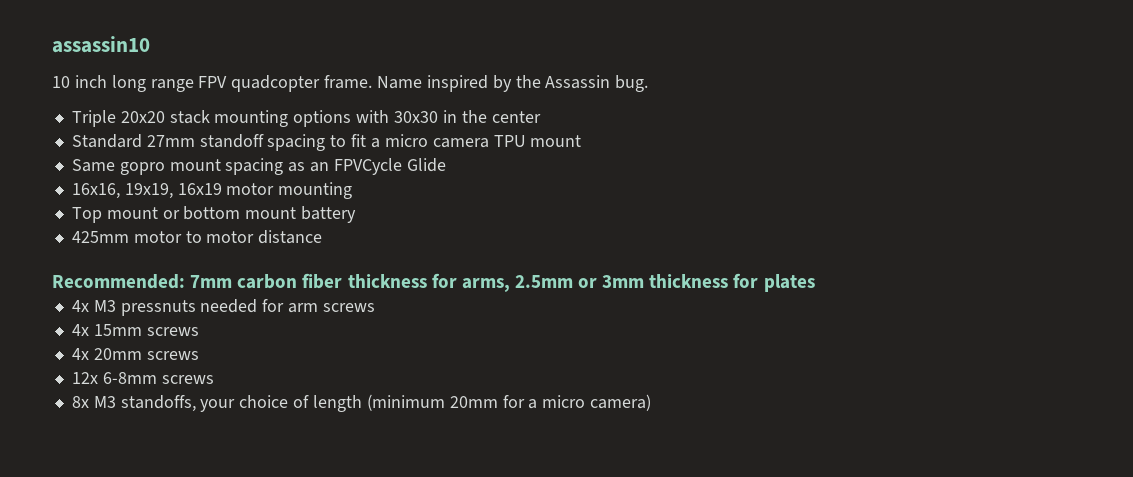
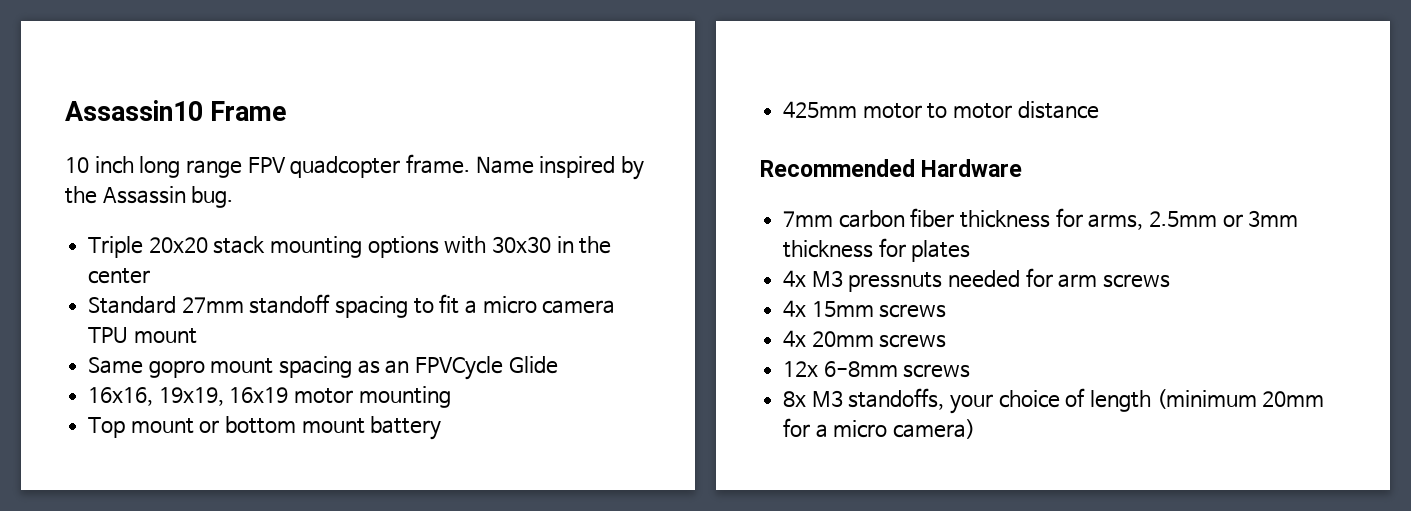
- assassin10
+ Assassin10 Frame
- Recommended: 7mm carbon fiber thickness for arms, 2.5mm or 3mm thickness for plates
+ Recommended Hardware
+ 7mm carbon fiber thickness for arms, 2.5mm or 3mm thickness for plates

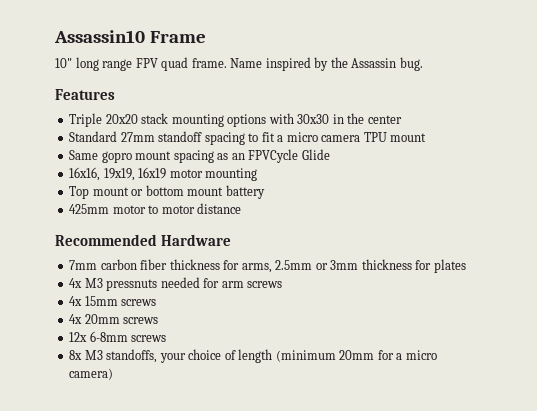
- 10 inch long range FPV quadcopter frame.
+ 10" long range FPV quad frame.
+ Features

